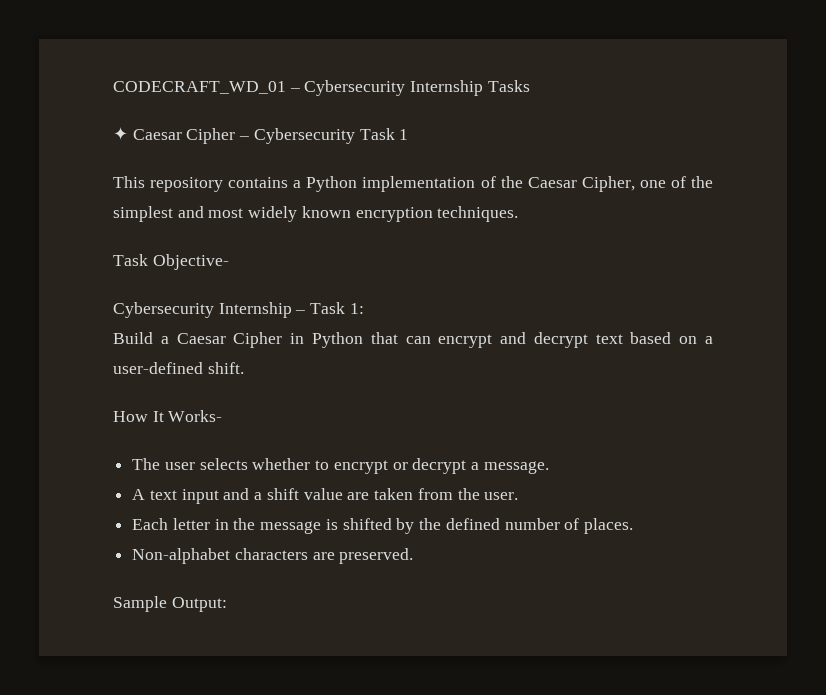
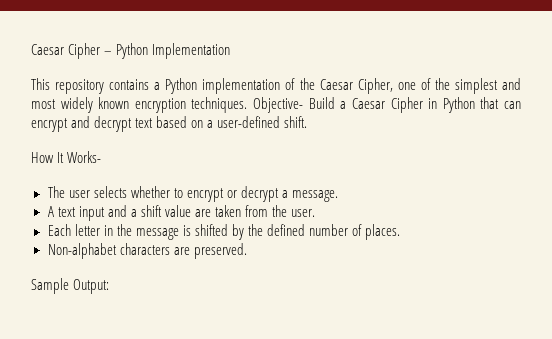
- CODECRAFT_WD_01 – Cybersecurity Internship Tasks
- ✦ Caesar Cipher – Cybersecurity Task 1
+ Caesar Cipher – Python Implementation
- This repository contains a Python implementation of the Caesar Cipher, one of the simplest and most widely known encryption techniques.
- Task Objective-
- Cybersecurity Internship – Task 1:
- Build a Caesar Cipher in Python that can encrypt and decrypt text based on a user-defined shift.
+ This repository contains a Python implementation of the Caesar Cipher, one of the simplest and most widely known encryption techniques. Objective- Build a Caesar Cipher in Python that can encrypt and decrypt text based on a user-defined shift.

